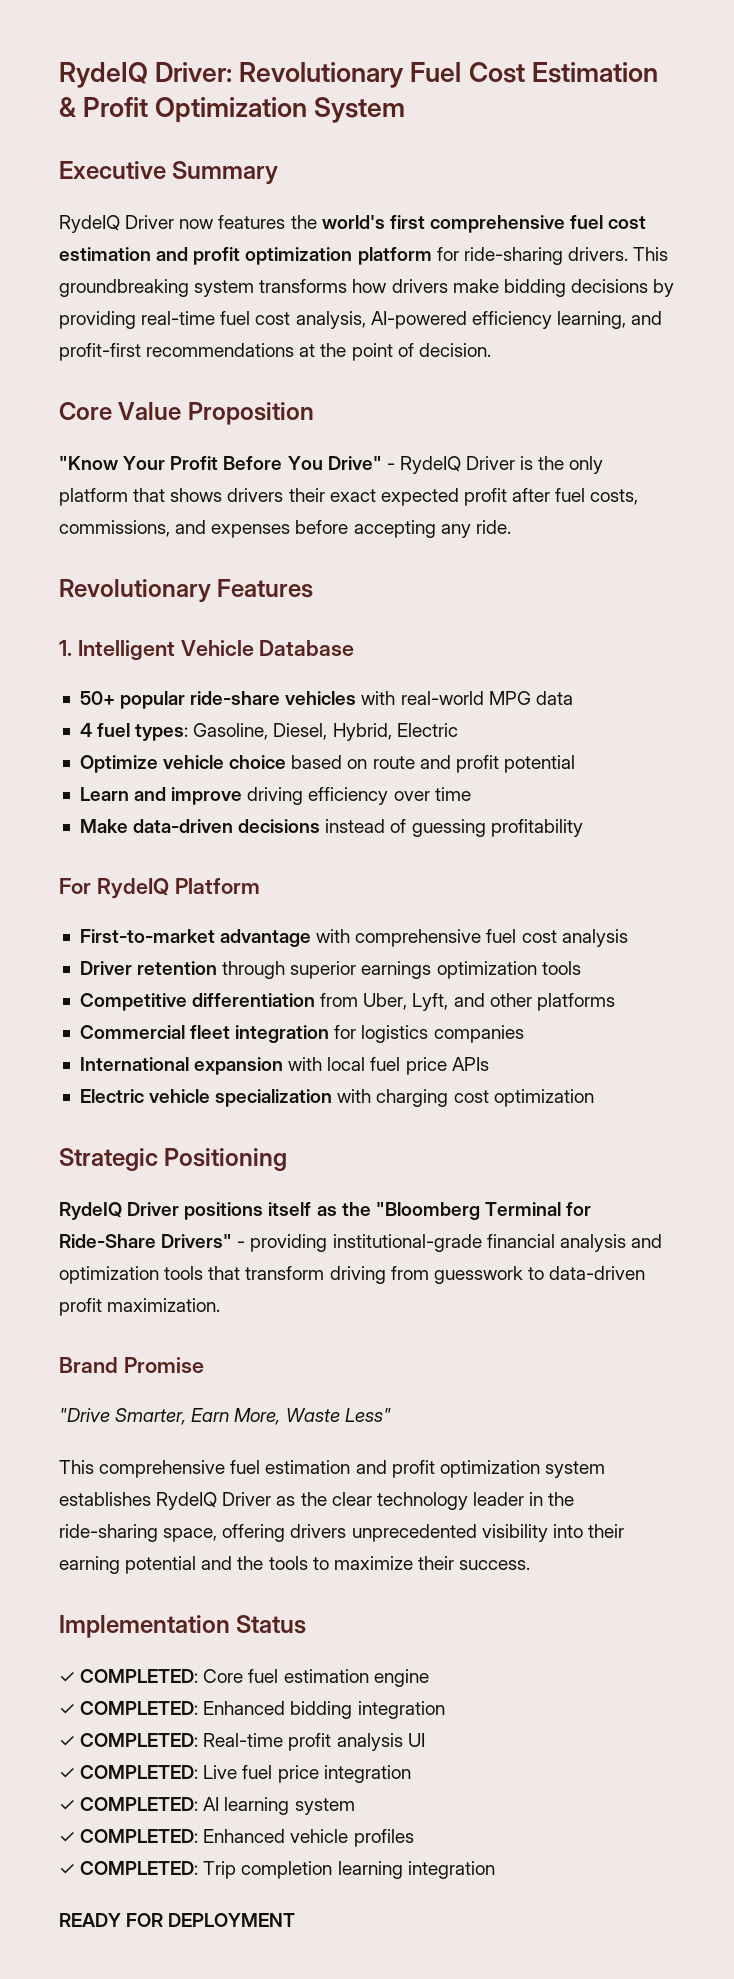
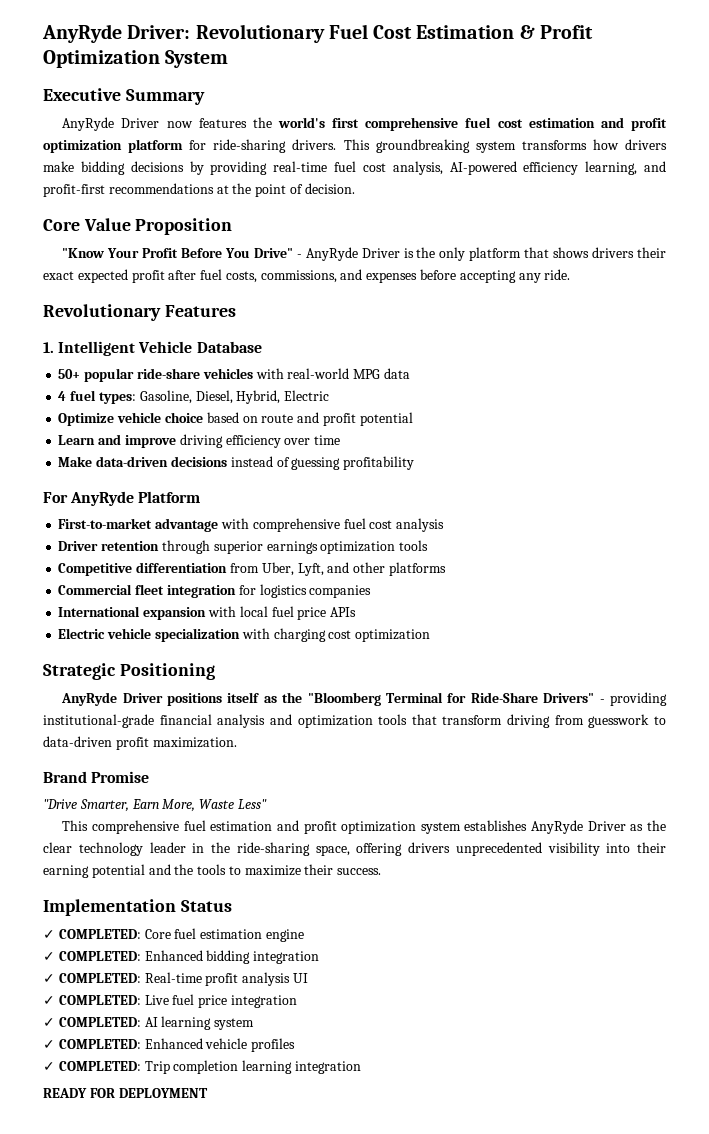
- RydeIQ Driver: Revolutionary Fuel Cost Estimation & Profit Optimization System
+ AnyRyde Driver: Revolutionary Fuel Cost Estimation & Profit Optimization System
- RydeIQ Driver now features the world's first comprehensive fuel cost estimation and profit optimization platform for ride-sharing drivers.
+ AnyRyde Driver now features the world's first comprehensive fuel cost estimation and profit optimization platform for ride-sharing drivers.
- "Know Your Profit Before You Drive" - RydeIQ Driver is the only platform that shows drivers their exact expected profit after fuel costs, commissions, and expenses before accepting any ride.
+ "Know Your Profit Before You Drive" - AnyRyde Driver is the only platform that shows drivers their exact expected profit after fuel costs, commissions, and expenses before accepting any ride.
- For RydeIQ Platform
+ For AnyRyde Platform
- RydeIQ Driver positions itself as the "Bloomberg Terminal for Ride-Share Drivers" - providing institutional-grade financial analysis and optimization tools that transform driving from guesswork to data-driven profit maximization.
+ AnyRyde Driver positions itself as the "Bloomberg Terminal for Ride-Share Drivers" - providing institutional-grade financial analysis and optimization tools that transform driving from guesswork to data-driven profit maximization.
- This comprehensive fuel estimation and profit optimization system establishes RydeIQ Driver as the clear technology leader in the ride-sharing space, offering drivers unprecedented visibility into their earning potential and the tools to maximize their success.
+ This comprehensive fuel estimation and profit optimization system establishes AnyRyde Driver as the clear technology leader in the ride-sharing space, offering drivers unprecedented visibility into their earning potential and the tools to maximize their success.

